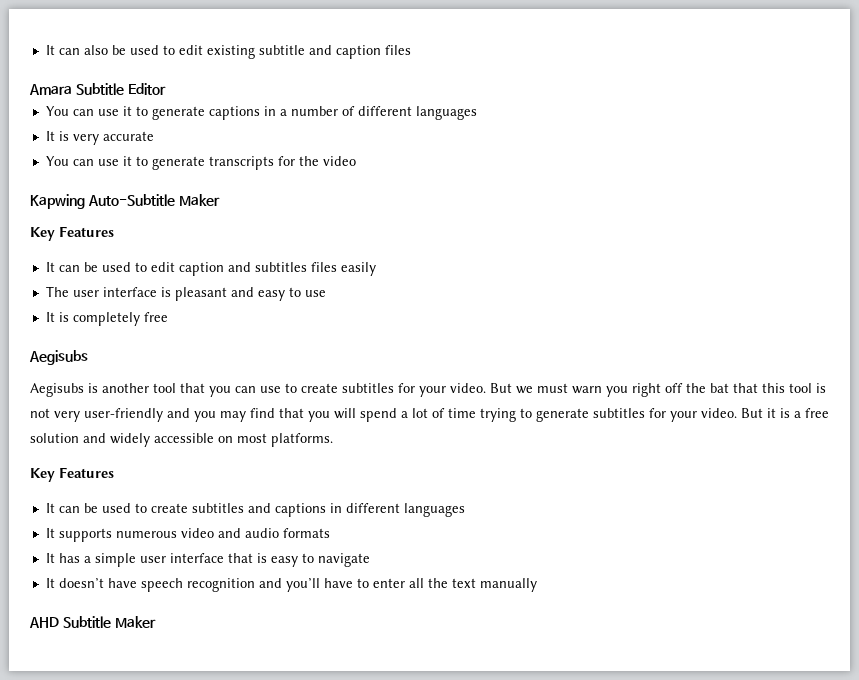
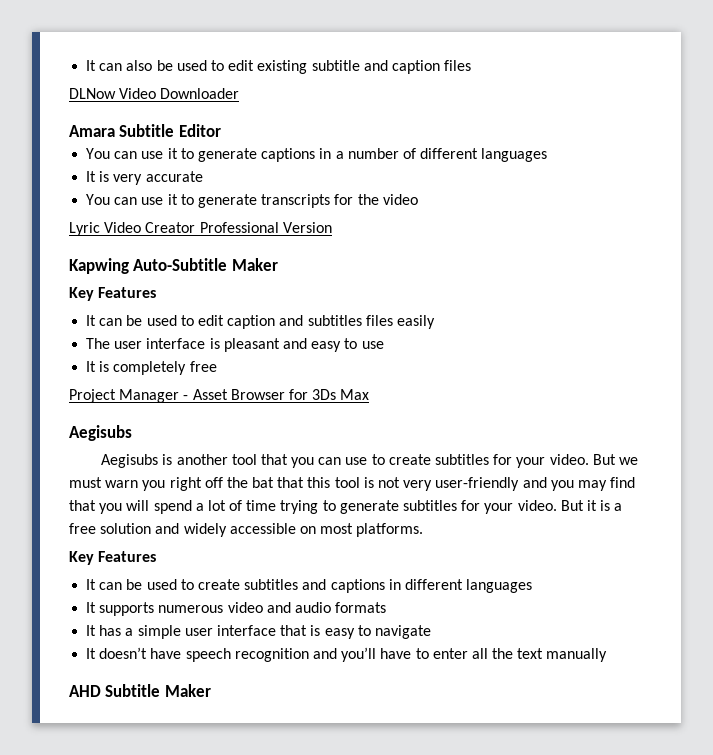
+ DLNow Video Downloader
+ Lyric Video Creator Professional Version
+ Project Manager - Asset Browser for 3Ds Max

